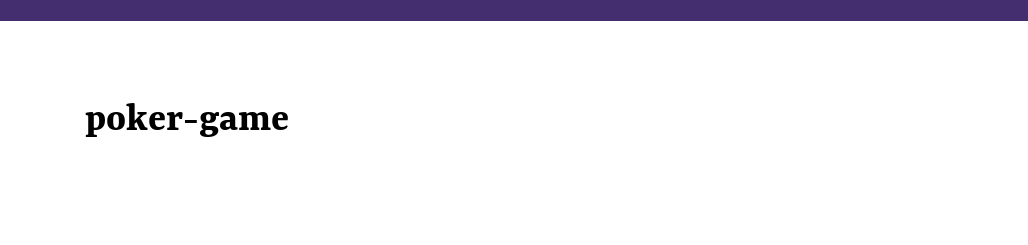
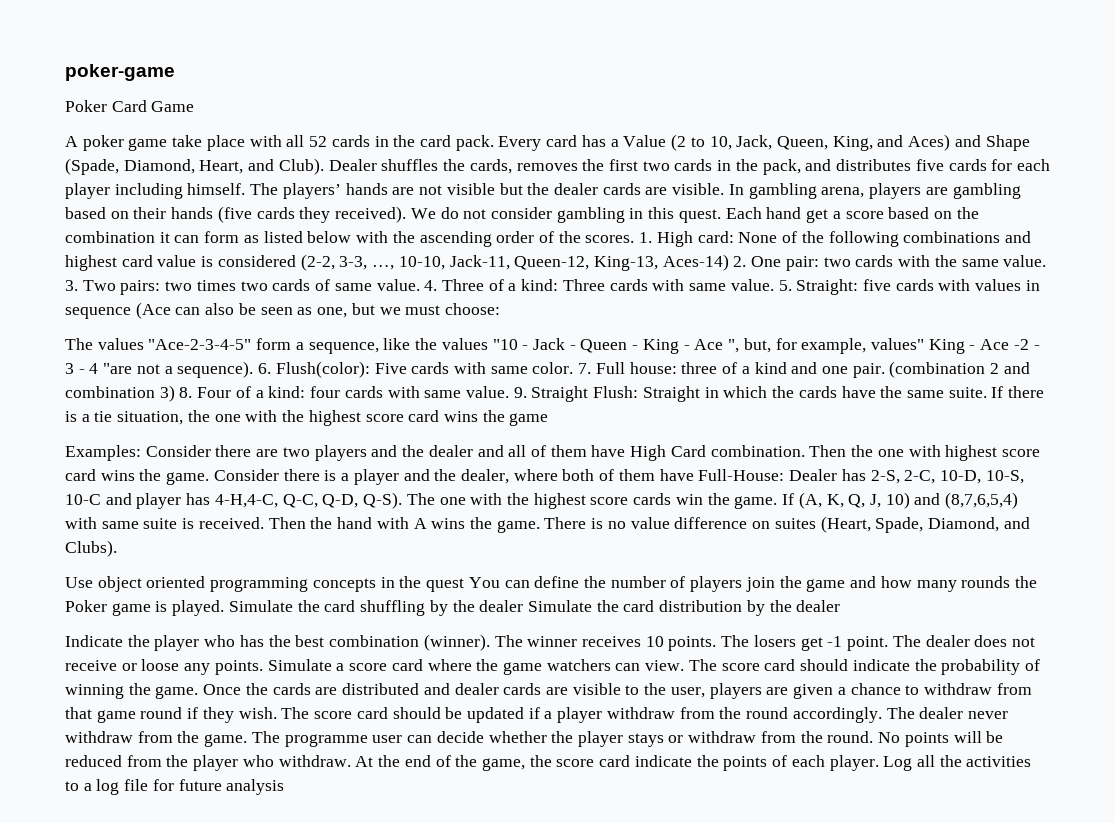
+ Poker Card Game
+ A poker game take place with all 52 cards in the card pack. Every card has a Value (2 to 10, Jack, Queen, King, and Aces) and Shape (Spade, Diamond, Heart, and Club). Dealer shuffles the cards, removes the first two cards in the pack, and distributes five cards for each player including himself. The players’ hands are not visible but the dealer cards are visible. In gambling arena, players are gambling based on their hands (five cards they received). We do not consider gambling in this quest. Each hand get a score based on the combination it can form as listed below with the ascending order of the scores. 1. High card: None of the following combinations and highest card value is considered (2-2, 3-3, …, 10-10, Jack-11, Queen-12, King-13, Aces-14) 2. One pair: two cards with the same value. 3. Two pairs: two times two cards of same value. 4. Three of a kind: Three cards with same value. 5. Straight: five cards with values in sequence (Ace can also be seen as one, but we must choose:
+ The values "Ace-2-3-4-5" form a sequence, like the values "10 - Jack - Queen - King - Ace ", but, for example, values" King - Ace -2 - 3 - 4 "are not a sequence). 6. Flush(color): Five cards with same color. 7. Full house: three of a kind and one pair. (combination 2 and combination 3) 8. Four of a kind: four cards with same value. 9. Straight Flush: Straight in which the cards have the same suite. If there is a tie situation, the one with the highest score card wins the game
+ Examples: Consider there are two players and the dealer and all of them have High Card combination. Then the one with highest score card wins the game. Consider there is a player and the dealer, where both of them have Full-House: Dealer has 2-S, 2-C, 10-D, 10-S, 10-C and player has 4-H,4-C, Q-C, Q-D, Q-S). The one with the highest score cards win the game. If (A, K, Q, J, 10) and (8,7,6,5,4) with same suite is received. Then the hand with A wins the game. There is no value difference on suites (Heart, Spade, Diamond, and Clubs).
+ Use object oriented programming concepts in the quest You can define the number of players join the game and how many rounds the Poker game is played. Simulate the card shuffling by the dealer Simulate the card distribution by the dealer
+ Indicate the player who has the best combination (winner). The winner receives 10 points. The losers get -1 point. The dealer does not receive or loose any points. Simulate a score card where the game watchers can view. The score card should indicate the probability of winning the game. Once the cards are distributed and dealer cards are visible to the user, players are given a chance to withdraw from that game round if they wish. The score card should be updated if a player withdraw from the round accordingly. The dealer never withdraw from the game. The programme user can decide whether the player stays or withdraw from the round. No points will be reduced from the player who withdraw. At the end of the game, the score card indicate the points of each player. Log all the activities to a log file for future analysis

